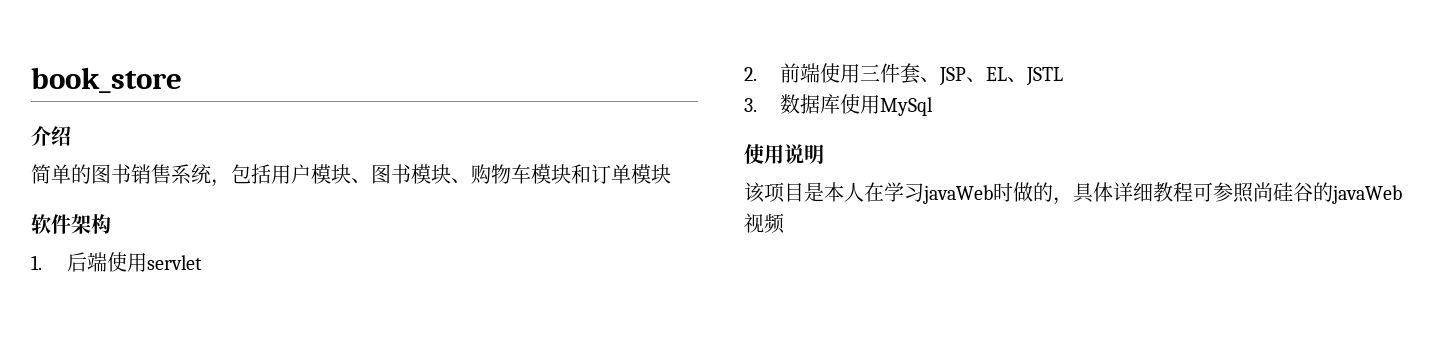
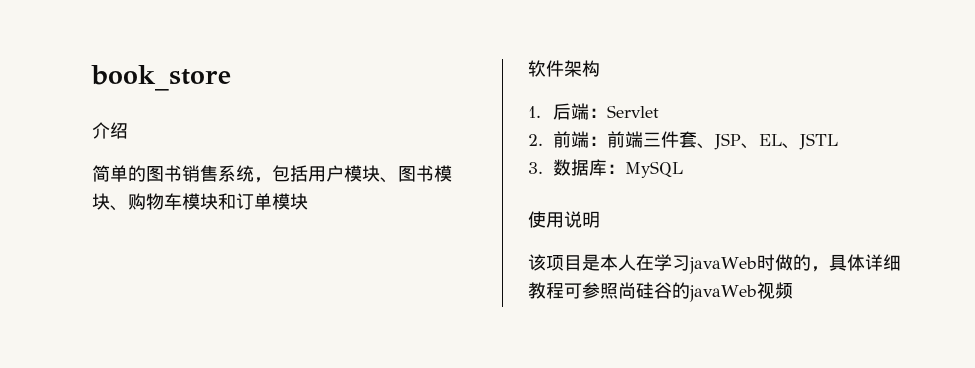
- 1.后端使用servlet
+ 1.后端：Servlet
- 2.前端使用三件套、JSP、EL、JSTL
+ 2.前端：前端三件套、JSP、EL、JSTL
- 3.数据库使用MySql
+ 3.数据库：MySQL

